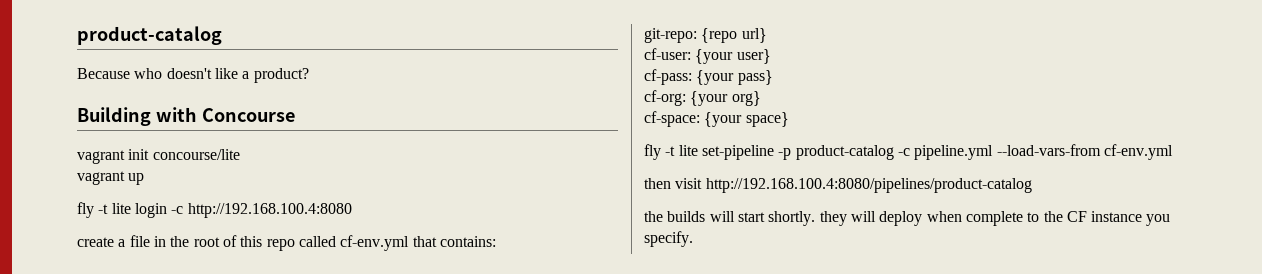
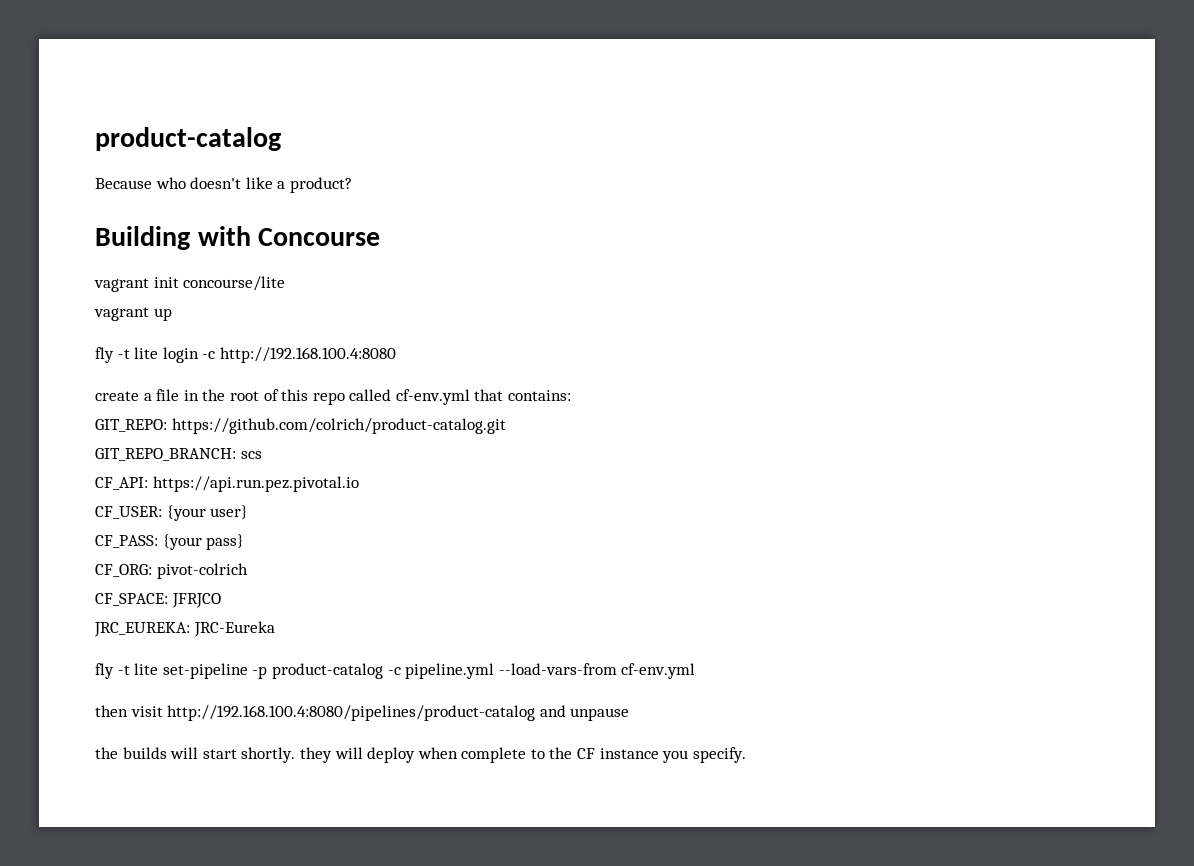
- git-repo: {repo url}
- cf-user: {your user}
+ GIT_REPO: https://github.com/colrich/product-catalog.git
+ GIT_REPO_BRANCH: scs
+ CF_API: https://api.run.pez.pivotal.io
+ CF_USER: {your user}
- cf-pass: {your pass}
+ CF_PASS: {your pass}
- cf-org: {your org}
- cf-space: {your space}
+ CF_ORG: pivot-colrich
+ CF_SPACE: JFRJCO
+ JRC_EUREKA: JRC-Eureka
- then visit http://192.168.100.4:8080/pipelines/product-catalog
+ then visit http://192.168.100.4:8080/pipelines/product-catalog and unpause

